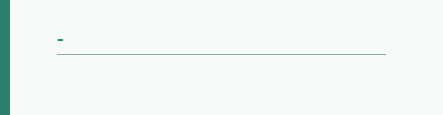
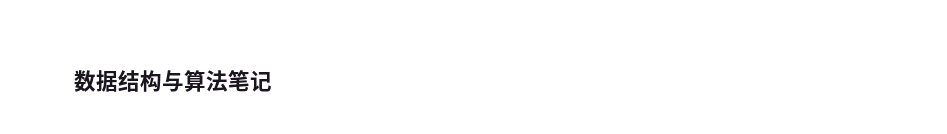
- -
+ 数据结构与算法笔记

